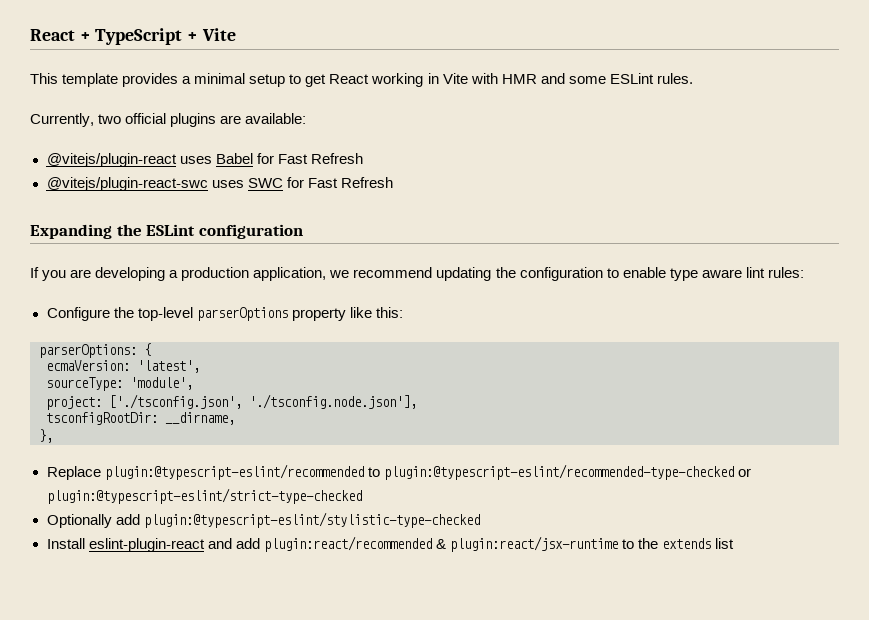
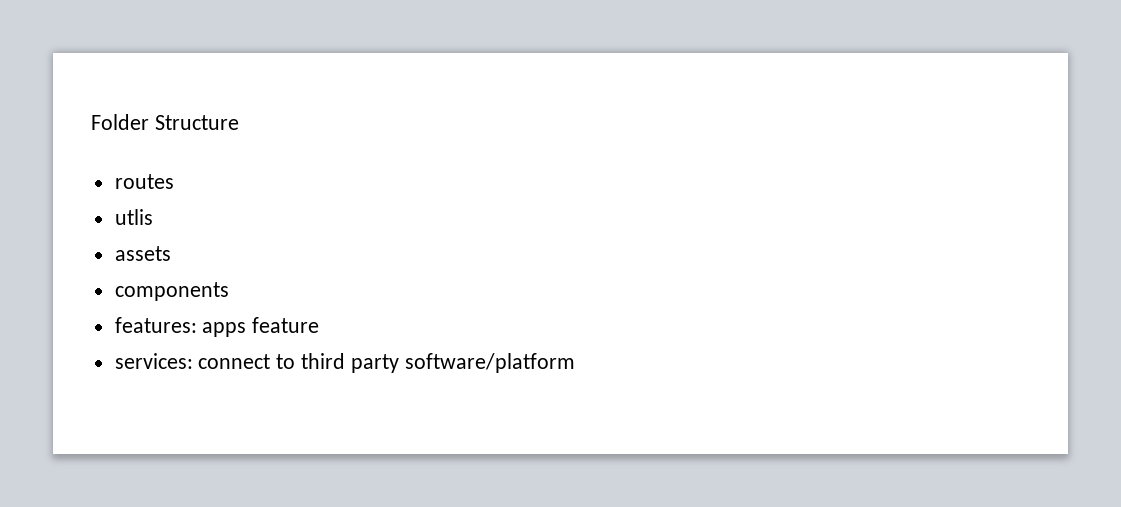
- React + TypeScript + Vite
- This template provides a minimal setup to get React working in Vite with HMR and some ESLint rules.
- Currently, two official plugins are available:
- @vitejs/plugin-react uses Babel for Fast Refresh
- @vitejs/plugin-react-swc uses SWC for Fast Refresh
- Expanding the ESLint configuration
- If you are developing a production application, we recommend updating the configuration to enable type aware lint rules:
- Configure the top-level parserOptions property like this:
- parserOptions: {
- ecmaVersion: 'latest',
- sourceType: 'module',
- project: ['./tsconfig.json', './tsconfig.node.json'],
- tsconfigRootDir: __dirname,
- },
- Replace plugin:@typescript-eslint/recommended to plugin:@typescript-eslint/recommended-type-checked or plugin:@typescript-eslint/strict-type-checked
- Optionally add plugin:@typescript-eslint/stylistic-type-checked
- Install eslint-plugin-react and add plugin:react/recommended & plugin:react/jsx-runtime to the extends list
+ Folder Structure
+ routes
+ utlis
+ assets
+ components
+ features: apps feature
+ services: connect to third party software/platform

